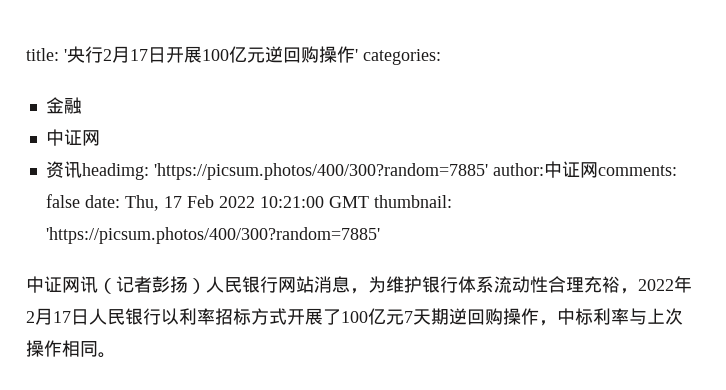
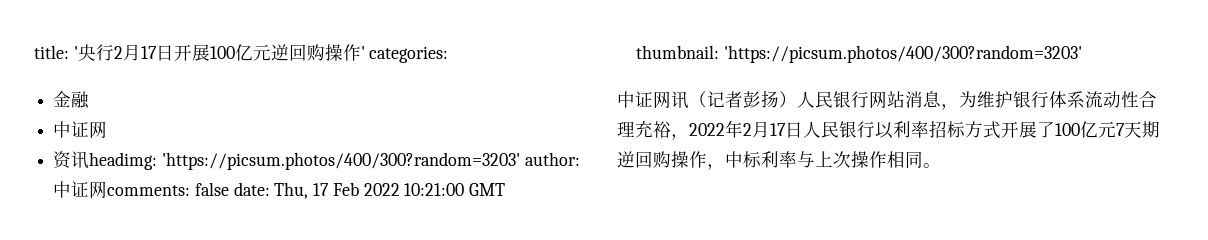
- 资讯headimg: 'https://picsum.photos/400/300?random=7885' author:中证网comments: false date: Thu, 17 Feb 2022 10:21:00 GMT thumbnail: 'https://picsum.photos/400/300?random=7885'
+ 资讯headimg: 'https://picsum.photos/400/300?random=3203' author:中证网comments: false date: Thu, 17 Feb 2022 10:21:00 GMT thumbnail: 'https://picsum.photos/400/300?random=3203'

